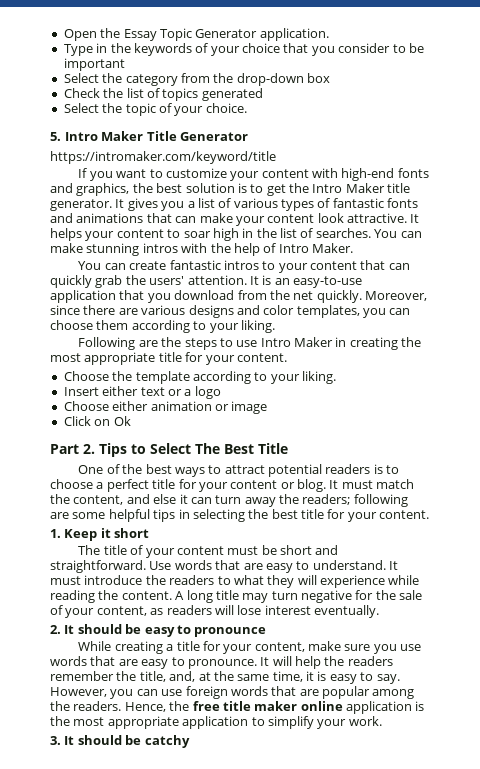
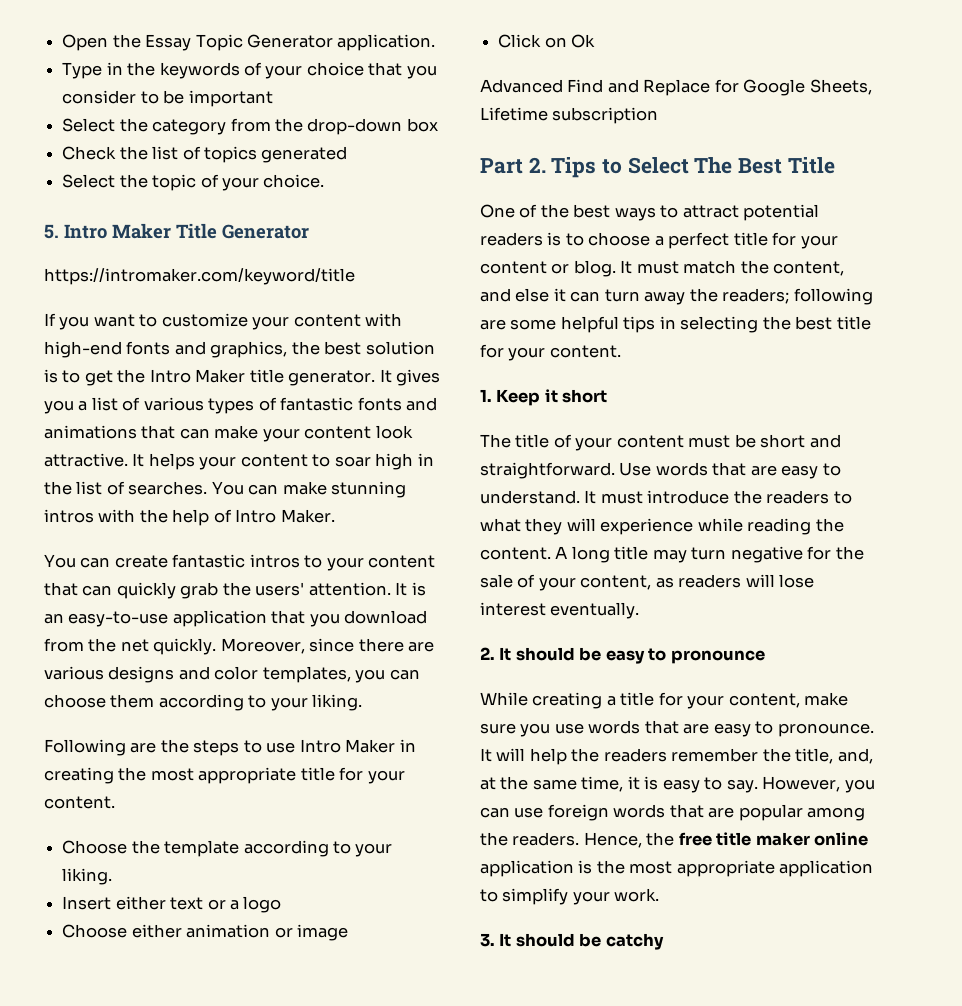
+ Advanced Find and Replace for Google Sheets, Lifetime subscription

